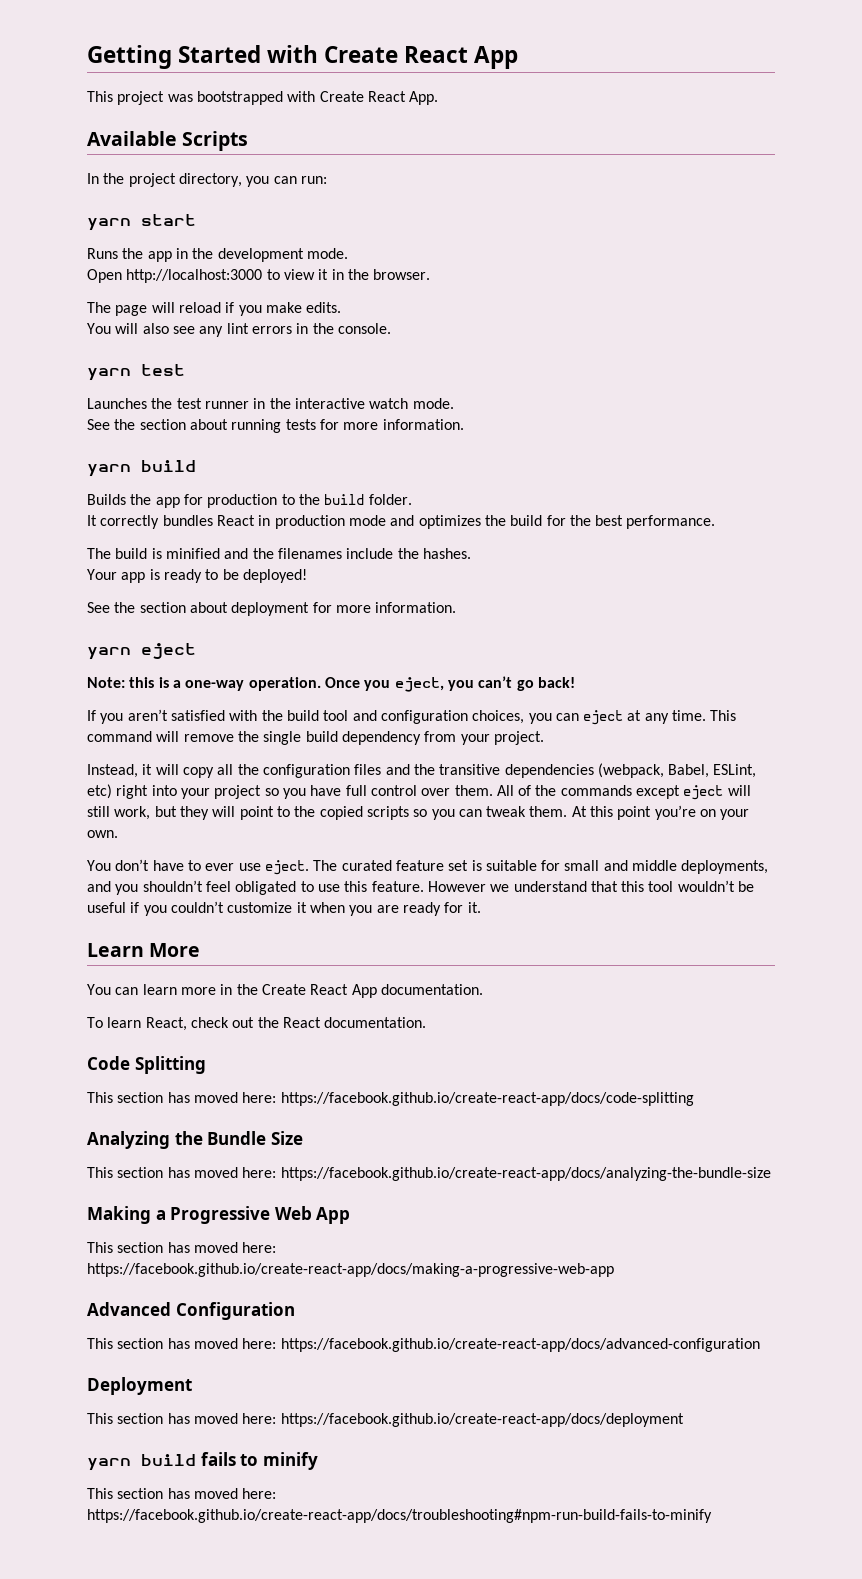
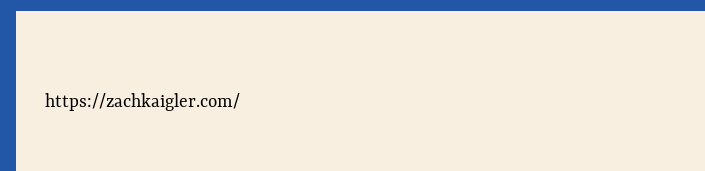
- Getting Started with Create React App
- This project was bootstrapped with Create React App.
- Available Scripts
- In the project directory, you can run:
- yarn start
- Runs the app in the development mode.
- Open http://localhost:3000 to view it in the browser.
- The page will reload if you make edits.
- You will also see any lint errors in the console.
- yarn test
- Launches the test runner in the interactive watch mode.
- See the section about running tests for more information.
- yarn build
- Builds the app for production to the build folder.
- It correctly bundles React in production mode and optimizes the build for the best performance.
- The build is minified and the filenames include the hashes.
- Your app is ready to be deployed!
- See the section about deployment for more information.
- yarn eject
- Note: this is a one-way operation. Once you eject, you can’t go back!
- If you aren’t satisfied with the build tool and configuration choices, you can eject at any time. This command will remove the single build dependency from your project.
- Instead, it will copy all the configuration files and the transitive dependencies (webpack, Babel, ESLint, etc) right into your project so you have full control over them. All of the commands except eject will still work, but they will point to the copied scripts so you can tweak them. At this point you’re on your own.
- You don’t have to ever use eject. The curated feature set is suitable for small and middle deployments, and you shouldn’t feel obligated to use this feature. However we understand that this tool wouldn’t be useful if you couldn’t customize it when you are ready for it.
- Learn More
- You can learn more in the Create React App documentation.
- To learn React, check out the React documentation.
- Code Splitting
- This section has moved here: https://facebook.github.io/create-react-app/docs/code-splitting
- Analyzing the Bundle Size
- This section has moved here: https://facebook.github.io/create-react-app/docs/analyzing-the-bundle-size
- Making a Progressive Web App
- This section has moved here: https://facebook.github.io/create-react-app/docs/making-a-progressive-web-app
- Advanced Configuration
- This section has moved here: https://facebook.github.io/create-react-app/docs/advanced-configuration
- Deployment
- This section has moved here: https://facebook.github.io/create-react-app/docs/deployment
- yarn build fails to minify
- This section has moved here: https://facebook.github.io/create-react-app/docs/troubleshooting#npm-run-build-fails-to-minify
+ https://zachkaigler.com/

